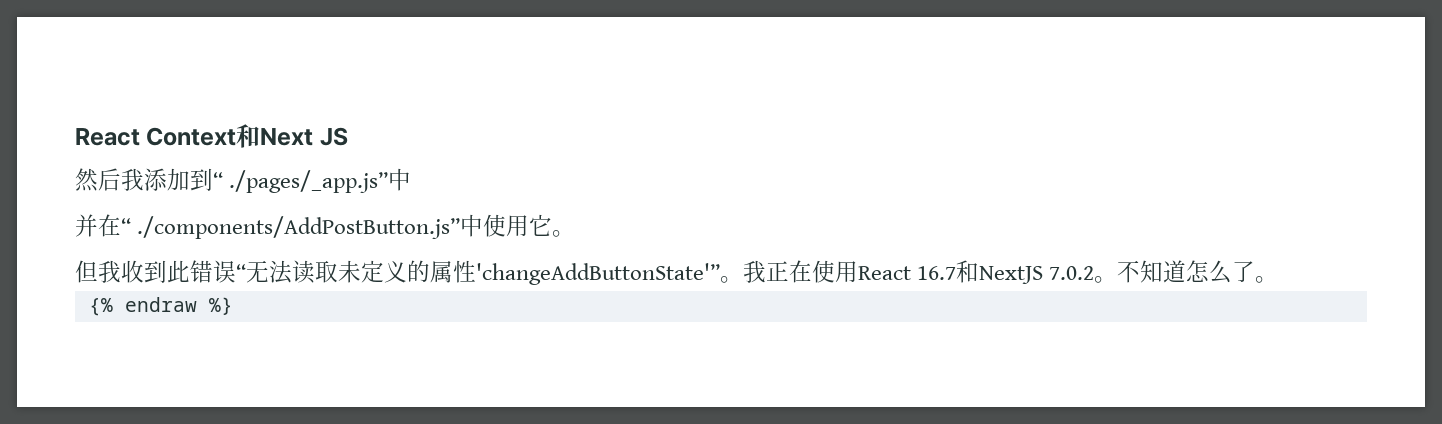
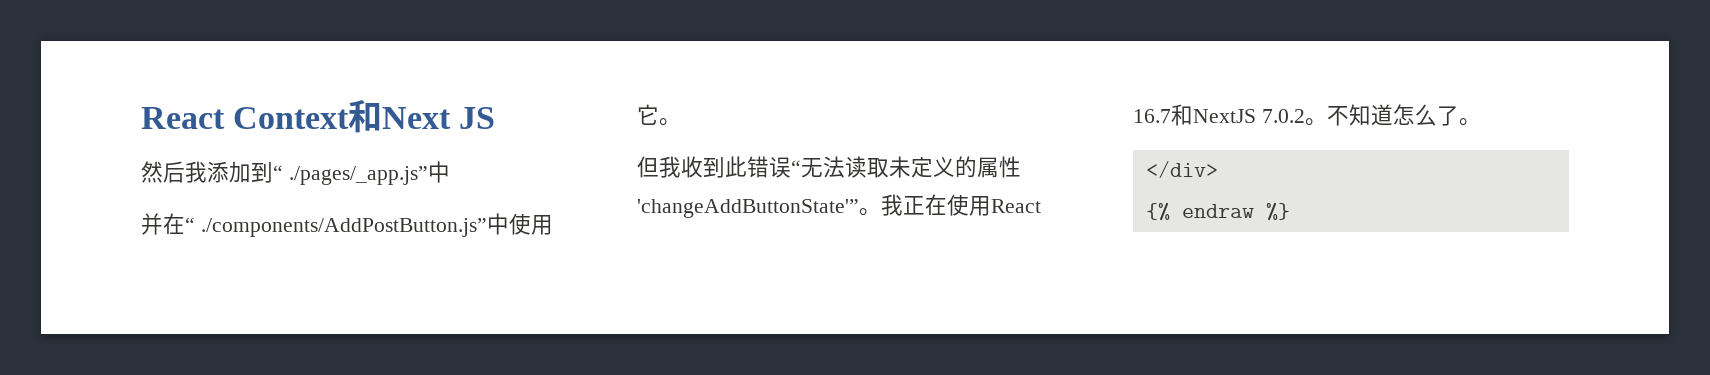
+ </div>

